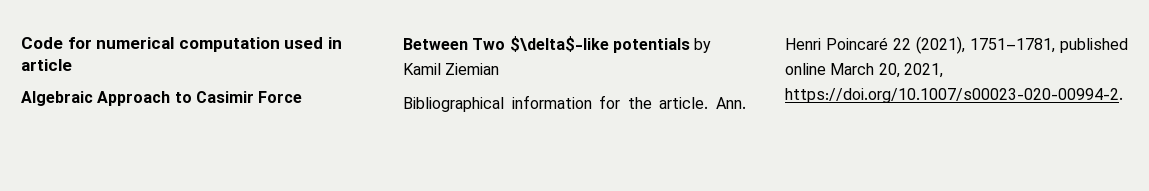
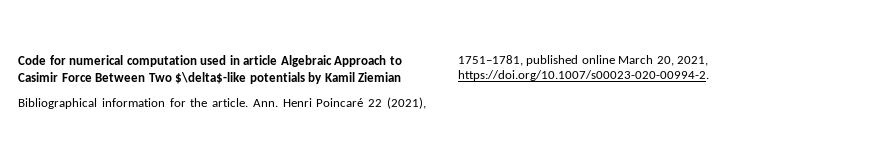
- Code for numerical computation used in article
- Algebraic Approach to Casimir Force Between Two $\delta$-like potentials by Kamil Ziemian
+ Code for numerical computation used in article Algebraic Approach to Casimir Force Between Two $\delta$-like potentials by Kamil Ziemian

